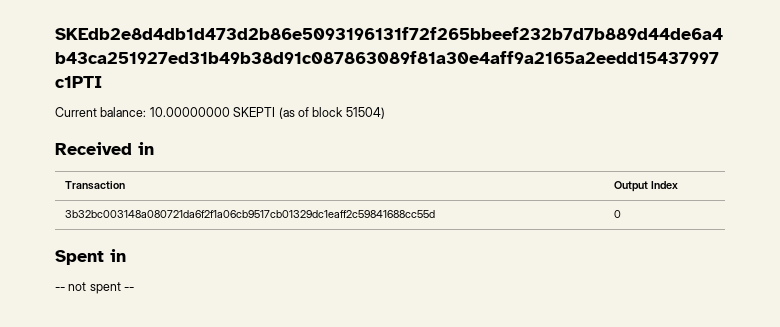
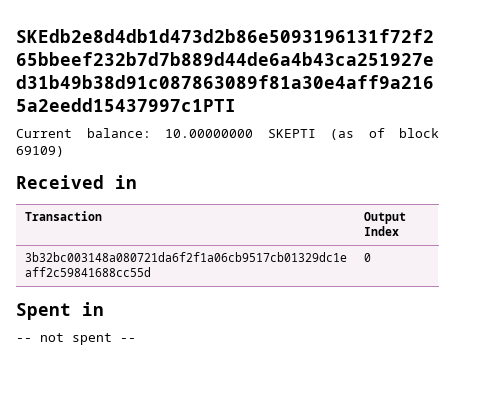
- Current balance: 10.00000000 SKEPTI (as of block 51504)
+ Current balance: 10.00000000 SKEPTI (as of block 69109)

